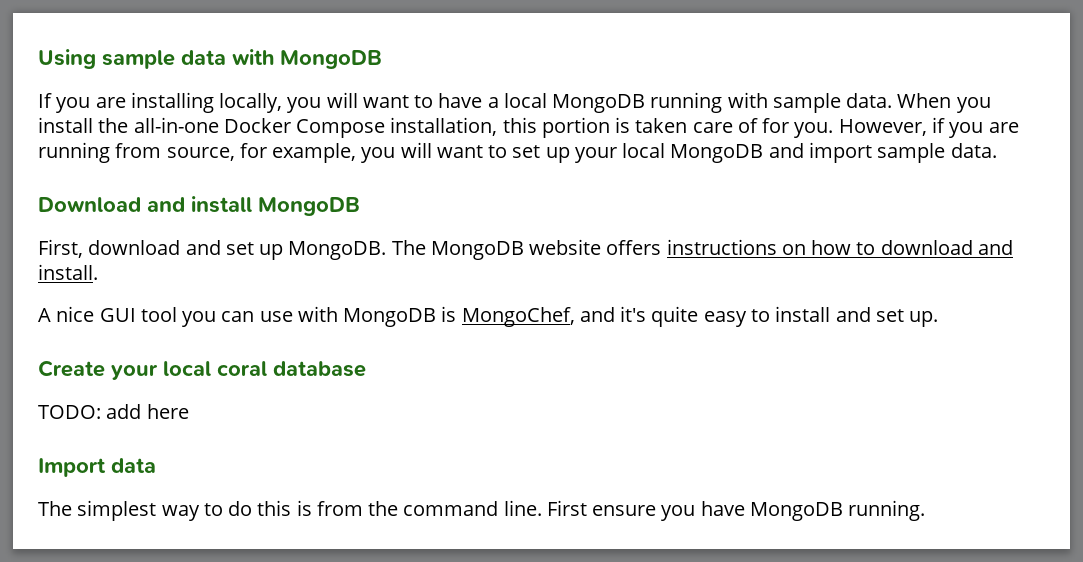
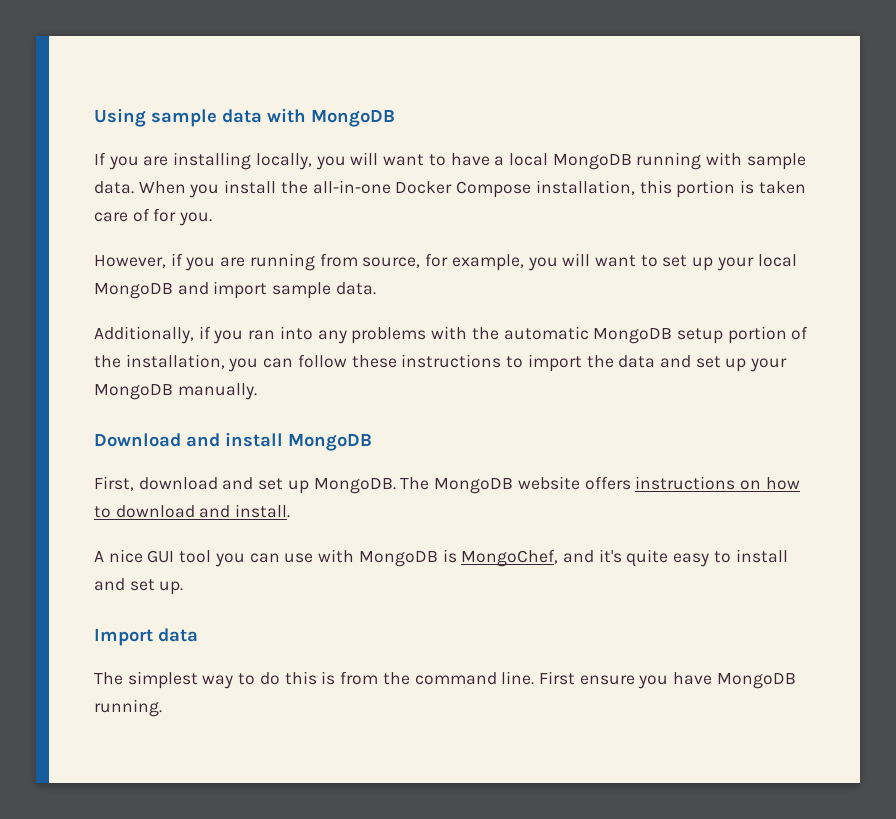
- When you install the all-in-one Docker Compose installation, this portion is taken care of for you. However, if you are running from source, for example, you will want to set up your local MongoDB and import sample data.
+ When you install the all-in-one Docker Compose installation, this portion is taken care of for you.
+ However, if you are running from source, for example, you will want to set up your local MongoDB and import sample data.
+ Additionally, if you ran into any problems with the automatic MongoDB setup portion of the installation, you can follow these instructions to import the data and set up your MongoDB manually.
- Create your local coral database
- TODO: add here

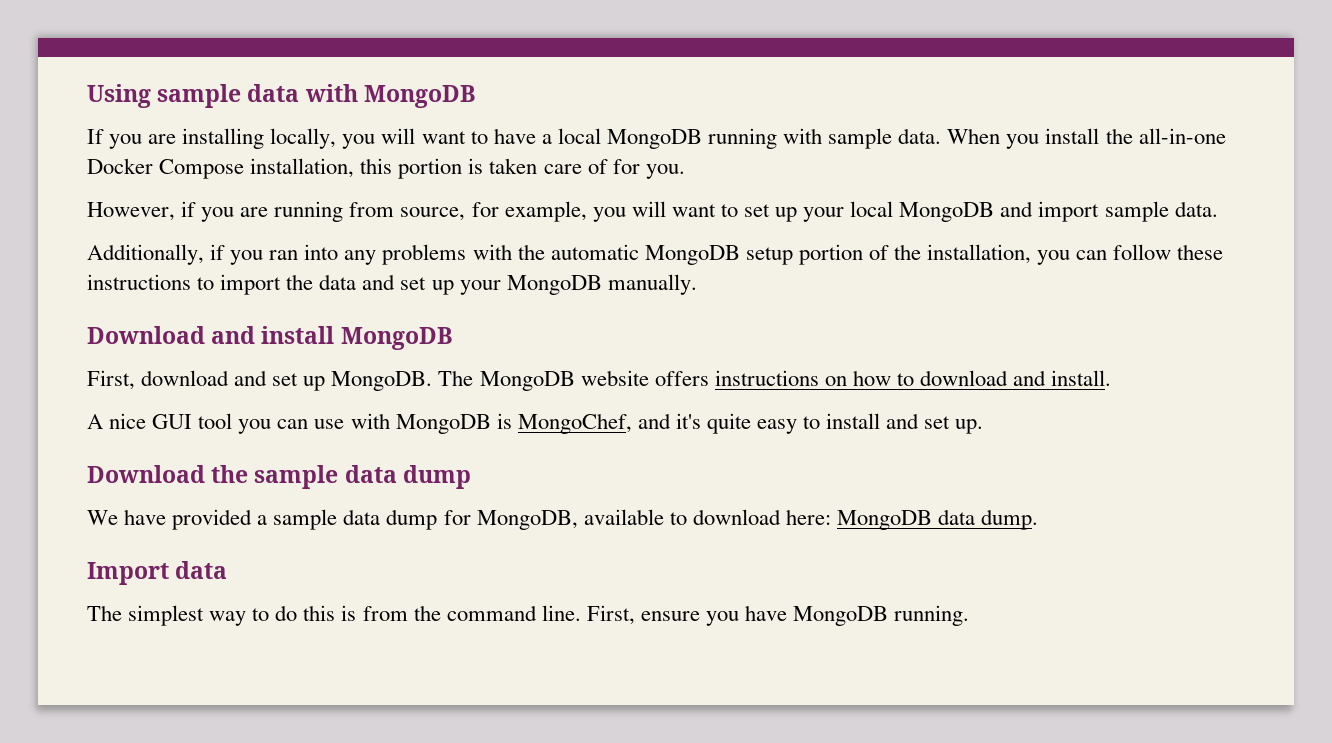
+ Download the sample data dump
+ We have provided a sample data dump for MongoDB, available to download here: MongoDB data dump.
- First ensure you have MongoDB running.
+ First, ensure you have MongoDB running.

